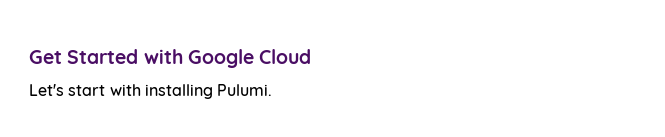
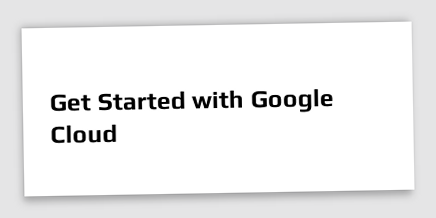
- Let's start with installing Pulumi.

